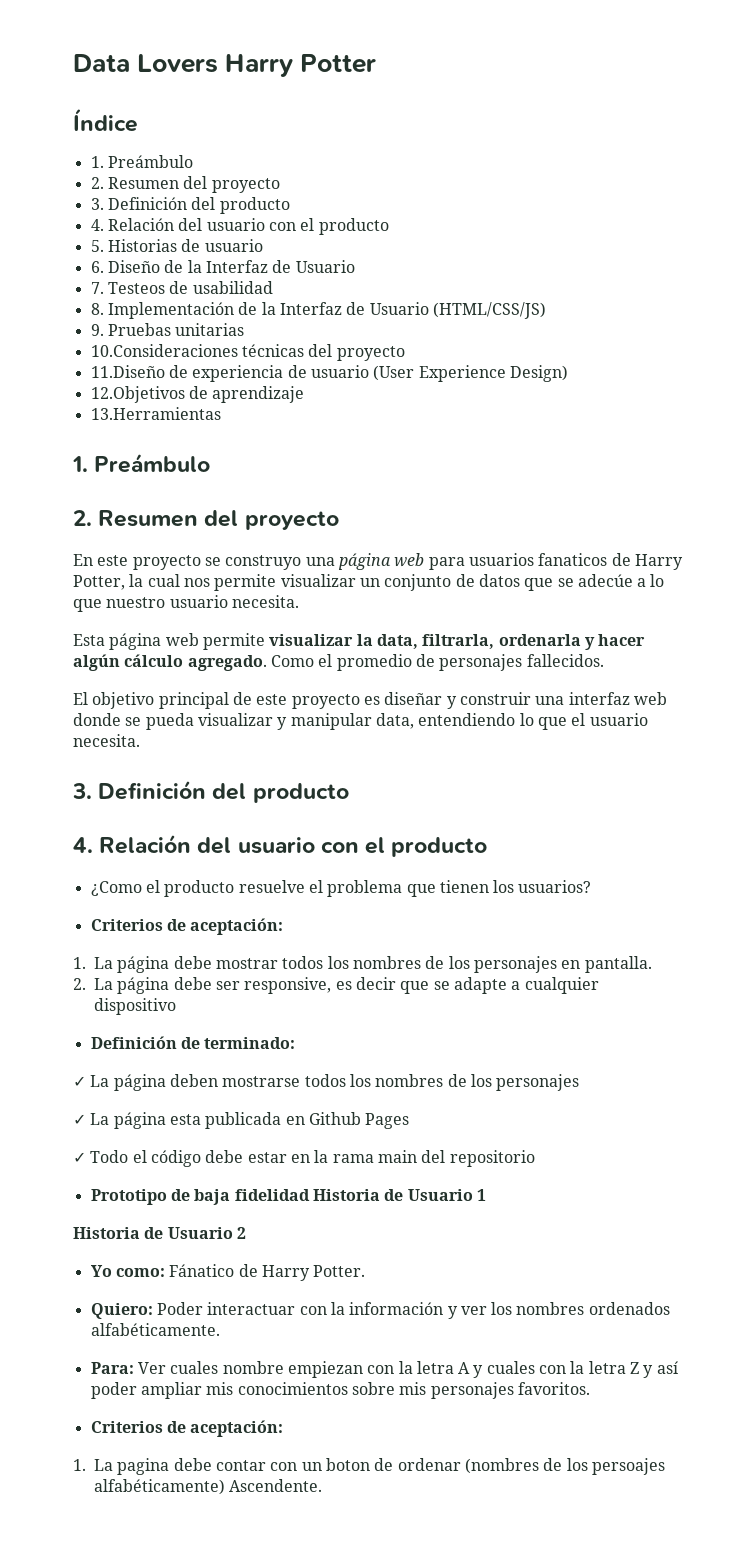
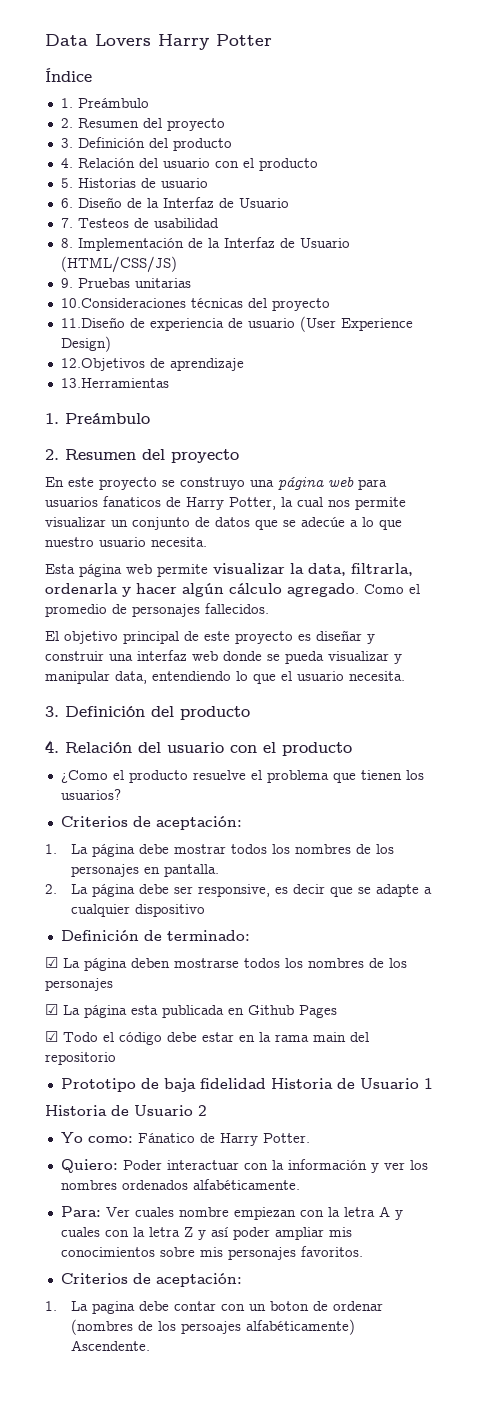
- ✓ La página deben mostrarse todos los nombres de los personajes
+ ☑ La página deben mostrarse todos los nombres de los personajes
- ✓ La página esta publicada en Github Pages
+ ☑ La página esta publicada en Github Pages
- ✓ Todo el código debe estar en la rama main del repositorio
+ ☑ Todo el código debe estar en la rama main del repositorio

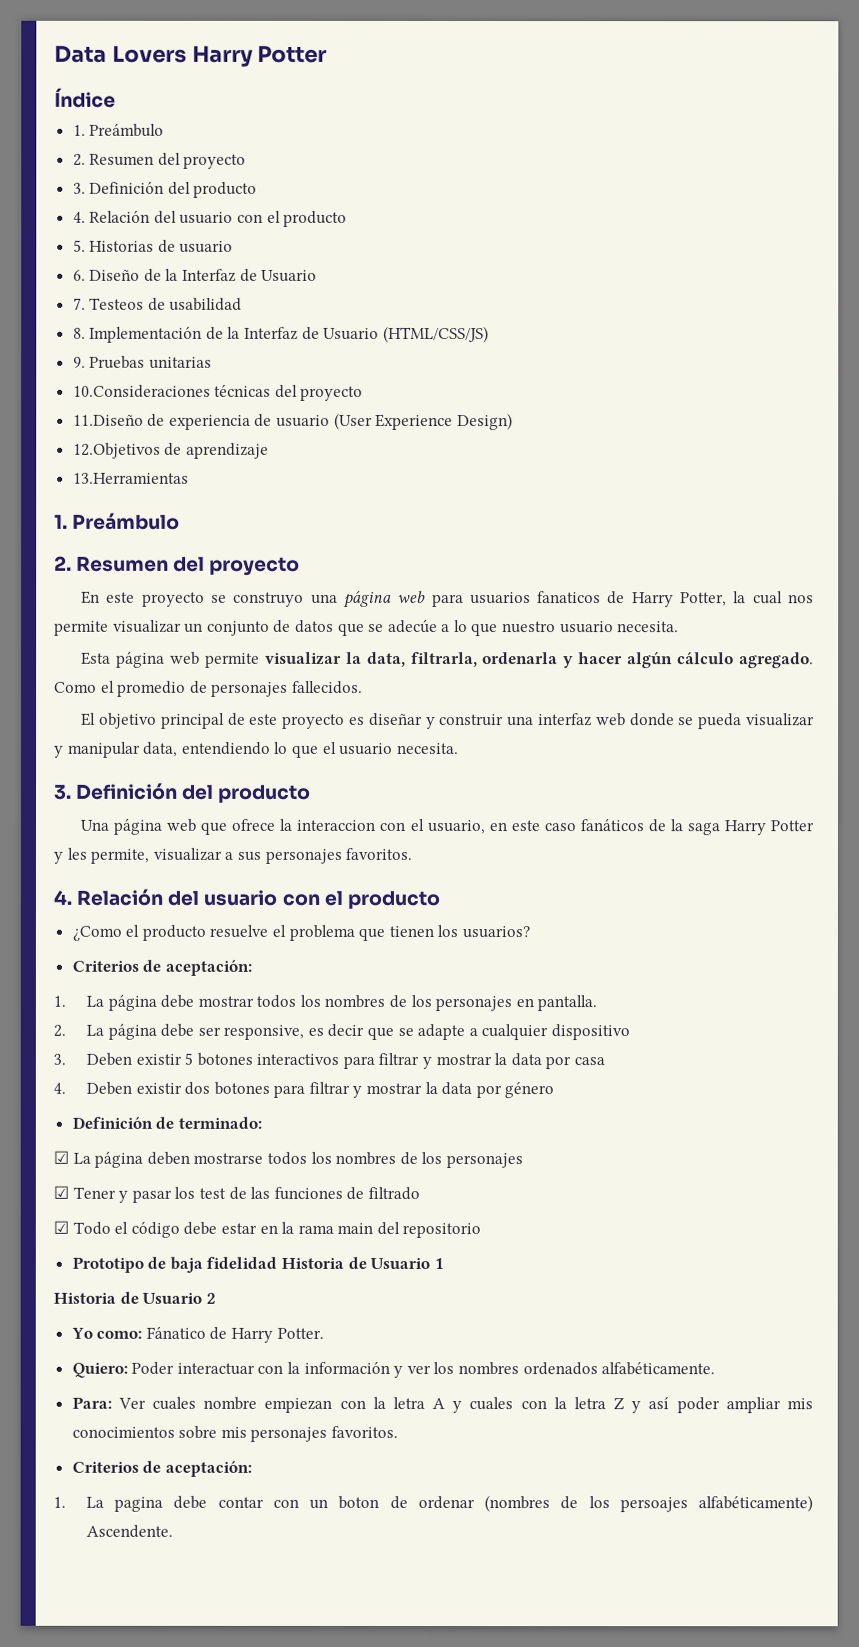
+ Una página web que ofrece la interaccion con el usuario, en este caso fanáticos de la saga Harry Potter y les permite, visualizar a sus personajes favoritos.
+ 3. Deben existir 5 botones interactivos para filtrar y mostrar la data por casa
+ 4. Deben existir dos botones para filtrar y mostrar la data por género
- ☑ La página esta publicada en Github Pages
+ ☑ Tener y pasar los test de las funciones de filtrado

